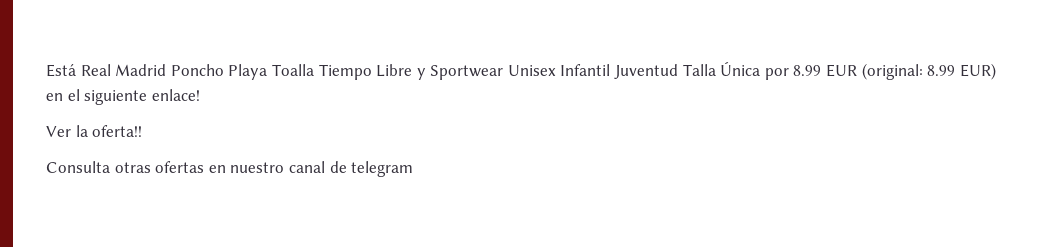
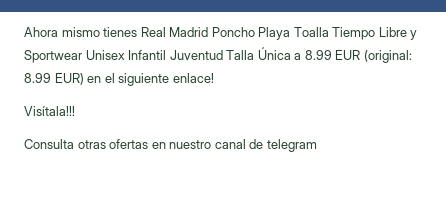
- Está Real Madrid Poncho Playa Toalla Tiempo Libre y Sportwear Unisex Infantil Juventud Talla Única por 8.99 EUR (original: 8.99 EUR) en el siguiente enlace!
+ Ahora mismo tienes Real Madrid Poncho Playa Toalla Tiempo Libre y Sportwear Unisex Infantil Juventud Talla Única a 8.99 EUR (original: 8.99 EUR) en el siguiente enlace!
- Ver la oferta!!
+ Visítala!!!

